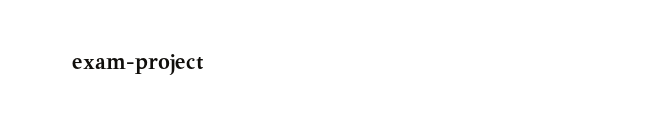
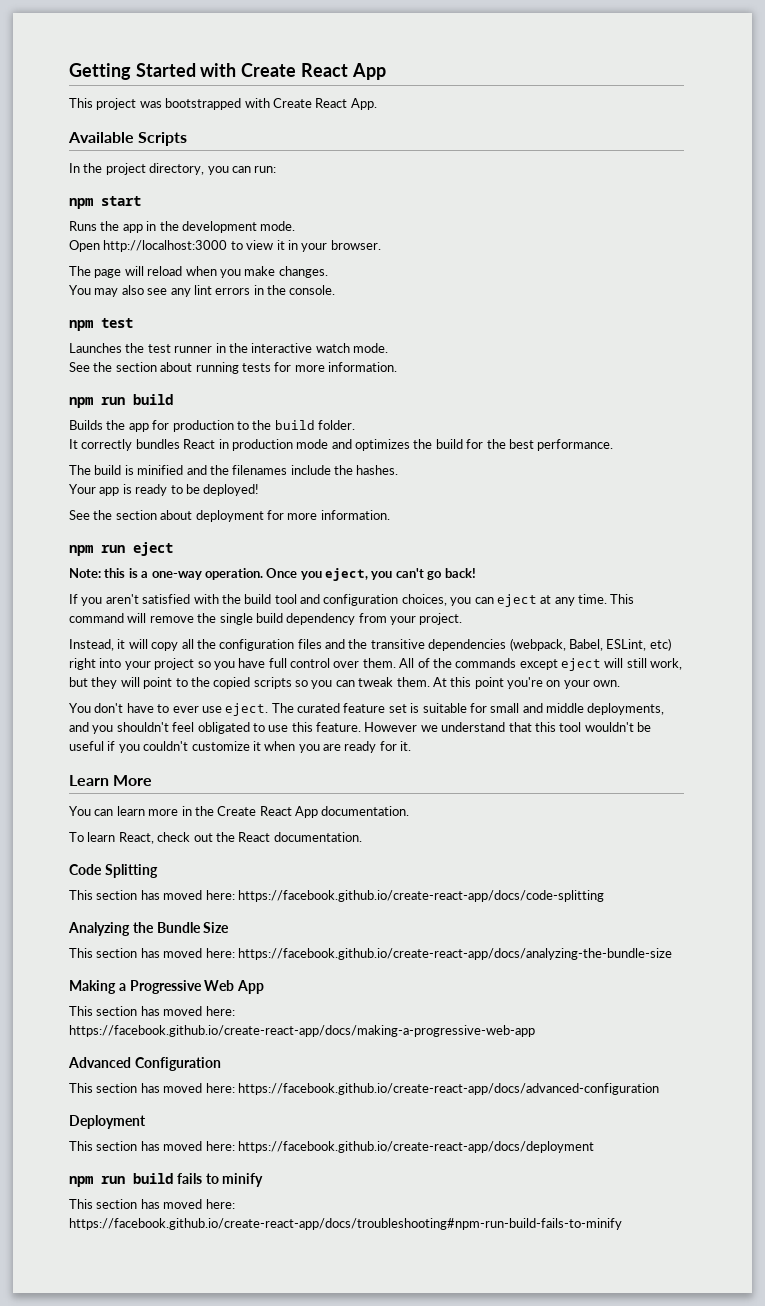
- exam-project
+ Getting Started with Create React App
+ This project was bootstrapped with Create React App.
+ Available Scripts
+ In the project directory, you can run:
+ npm start
+ Runs the app in the development mode.
+ Open http://localhost:3000 to view it in your browser.
+ The page will reload when you make changes.
+ You may also see any lint errors in the console.
+ npm test
+ Launches the test runner in the interactive watch mode.
+ See the section about running tests for more information.
+ npm run build
+ Builds the app for production to the build folder.
+ It correctly bundles React in production mode and optimizes the build for the best performance.
+ The build is minified and the filenames include the hashes.
+ Your app is ready to be deployed!
+ See the section about deployment for more information.
+ npm run eject
+ Note: this is a one-way operation. Once you eject, you can't go back!
+ If you aren't satisfied with the build tool and configuration choices, you can eject at any time. This command will remove the single build dependency from your project.
+ Instead, it will copy all the configuration files and the transitive dependencies (webpack, Babel, ESLint, etc) right into your project so you have full control over them. All of the commands except eject will still work, but they will point to the copied scripts so you can tweak them. At this point you're on your own.
+ You don't have to ever use eject. The curated feature set is suitable for small and middle deployments, and you shouldn't feel obligated to use this feature. However we understand that this tool wouldn't be useful if you couldn't customize it when you are ready for it.
+ Learn More
+ You can learn more in the Create React App documentation.
+ To learn React, check out the React documentation.
+ Code Splitting
+ This section has moved here: https://facebook.github.io/create-react-app/docs/code-splitting
+ Analyzing the Bundle Size
+ This section has moved here: https://facebook.github.io/create-react-app/docs/analyzing-the-bundle-size
+ Making a Progressive Web App
+ This section has moved here: https://facebook.github.io/create-react-app/docs/making-a-progressive-web-app
+ Advanced Configuration
+ This section has moved here: https://facebook.github.io/create-react-app/docs/advanced-configuration
+ Deployment
+ This section has moved here: https://facebook.github.io/create-react-app/docs/deployment
+ npm run build fails to minify
+ This section has moved here: https://facebook.github.io/create-react-app/docs/troubleshooting#npm-run-build-fails-to-minify

